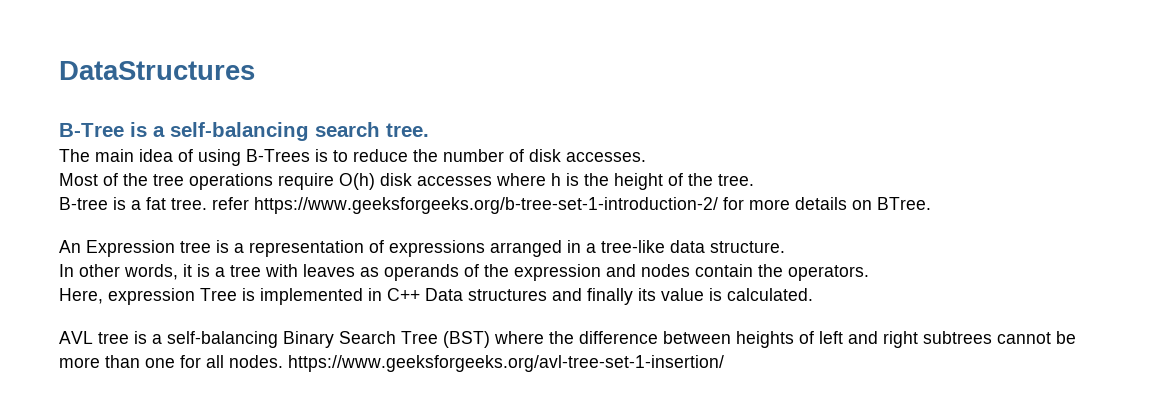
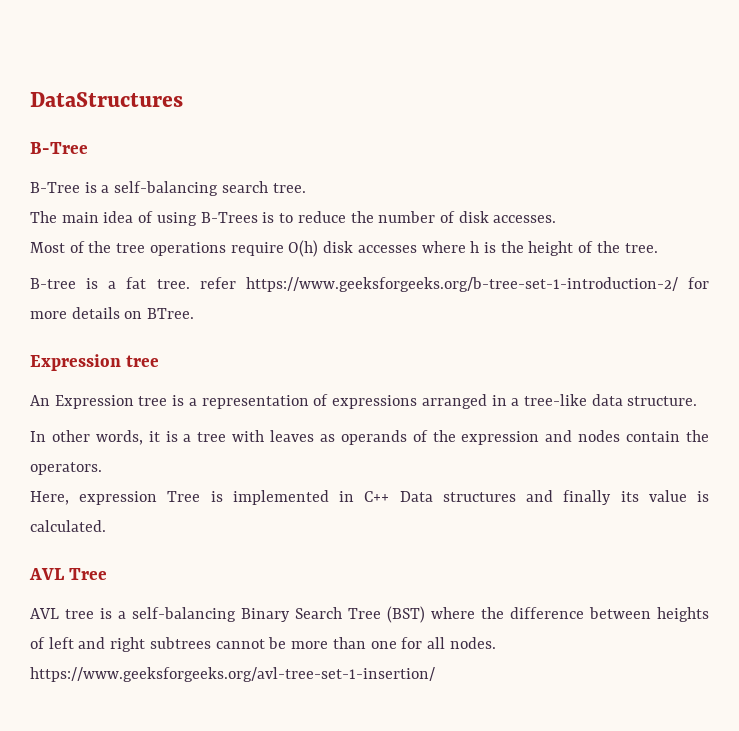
  DataStructures
+ B-Tree
  B-tree is a fat tree. refer https://www.geeksforgeeks.org/b-tree-set-1-introduction-2/ for more details on BTree.
+ Expression tree
+ AVL Tree

